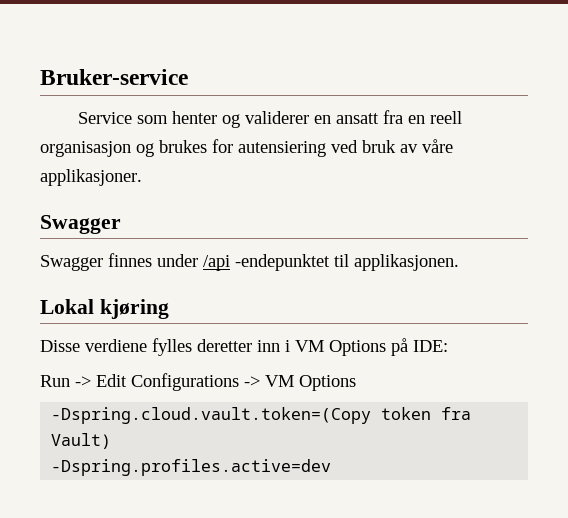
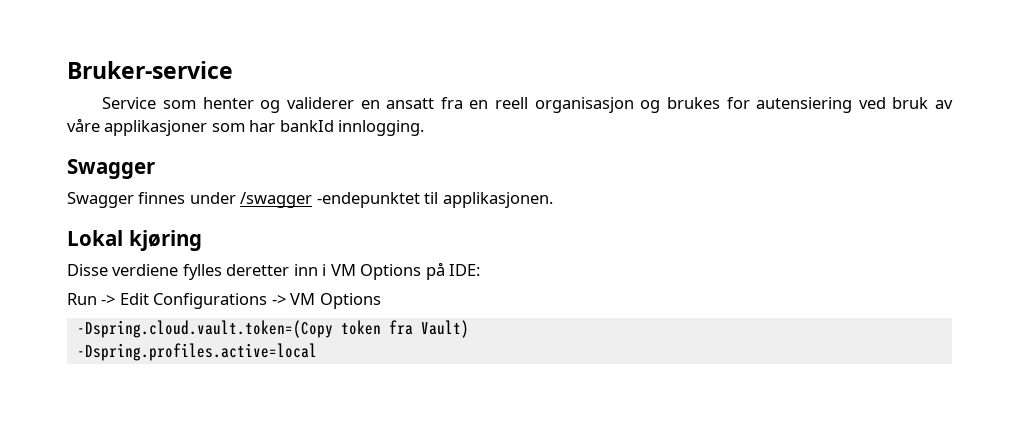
- Service som henter og validerer en ansatt fra en reell organisasjon og brukes for autensiering ved bruk av våre applikasjoner.
+ Service som henter og validerer en ansatt fra en reell organisasjon og brukes for autensiering ved bruk av våre applikasjoner som har bankId innlogging.
- Swagger finnes under /api -endepunktet til applikasjonen.
+ Swagger finnes under /swagger -endepunktet til applikasjonen.
- -Dspring.profiles.active=dev
+ -Dspring.profiles.active=local

